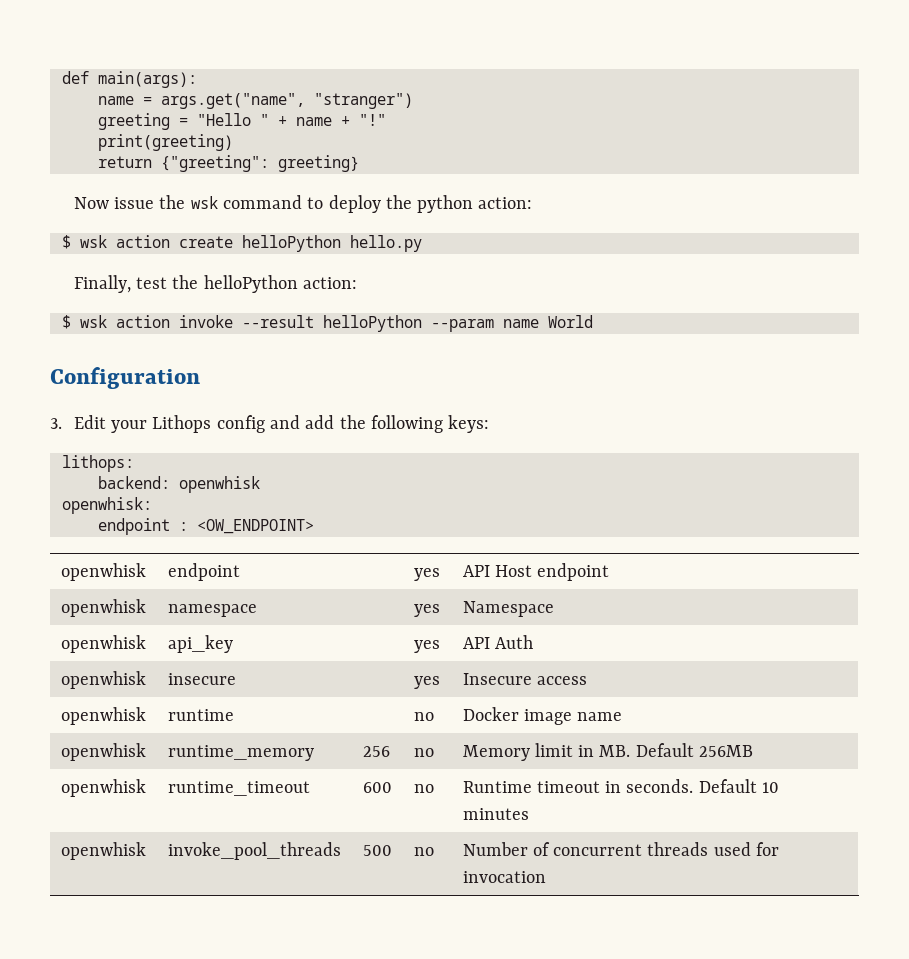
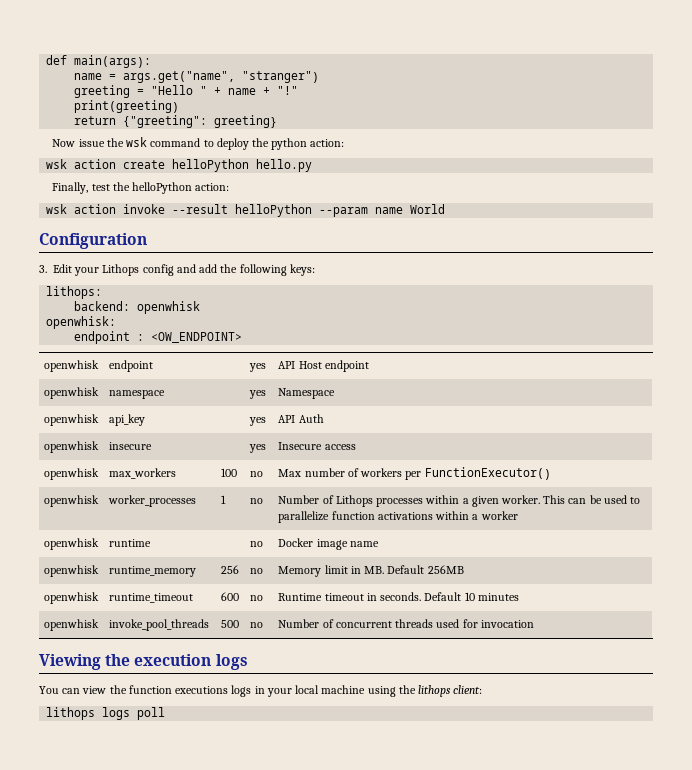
- $ wsk action create helloPython hello.py
+ wsk action create helloPython hello.py
- $ wsk action invoke --result helloPython --param name World
+ wsk action invoke --result helloPython --param name World
+ openwhisk | max_workers | 100 | no | Max number of workers per FunctionExecutor()
+ openwhisk | worker_processes | 1 | no | Number of Lithops processes within a given worker. This can be used to parallelize function activations within a worker
+ Viewing the execution logs
+ You can view the function executions logs in your local machine using the lithops client:
+ lithops logs poll

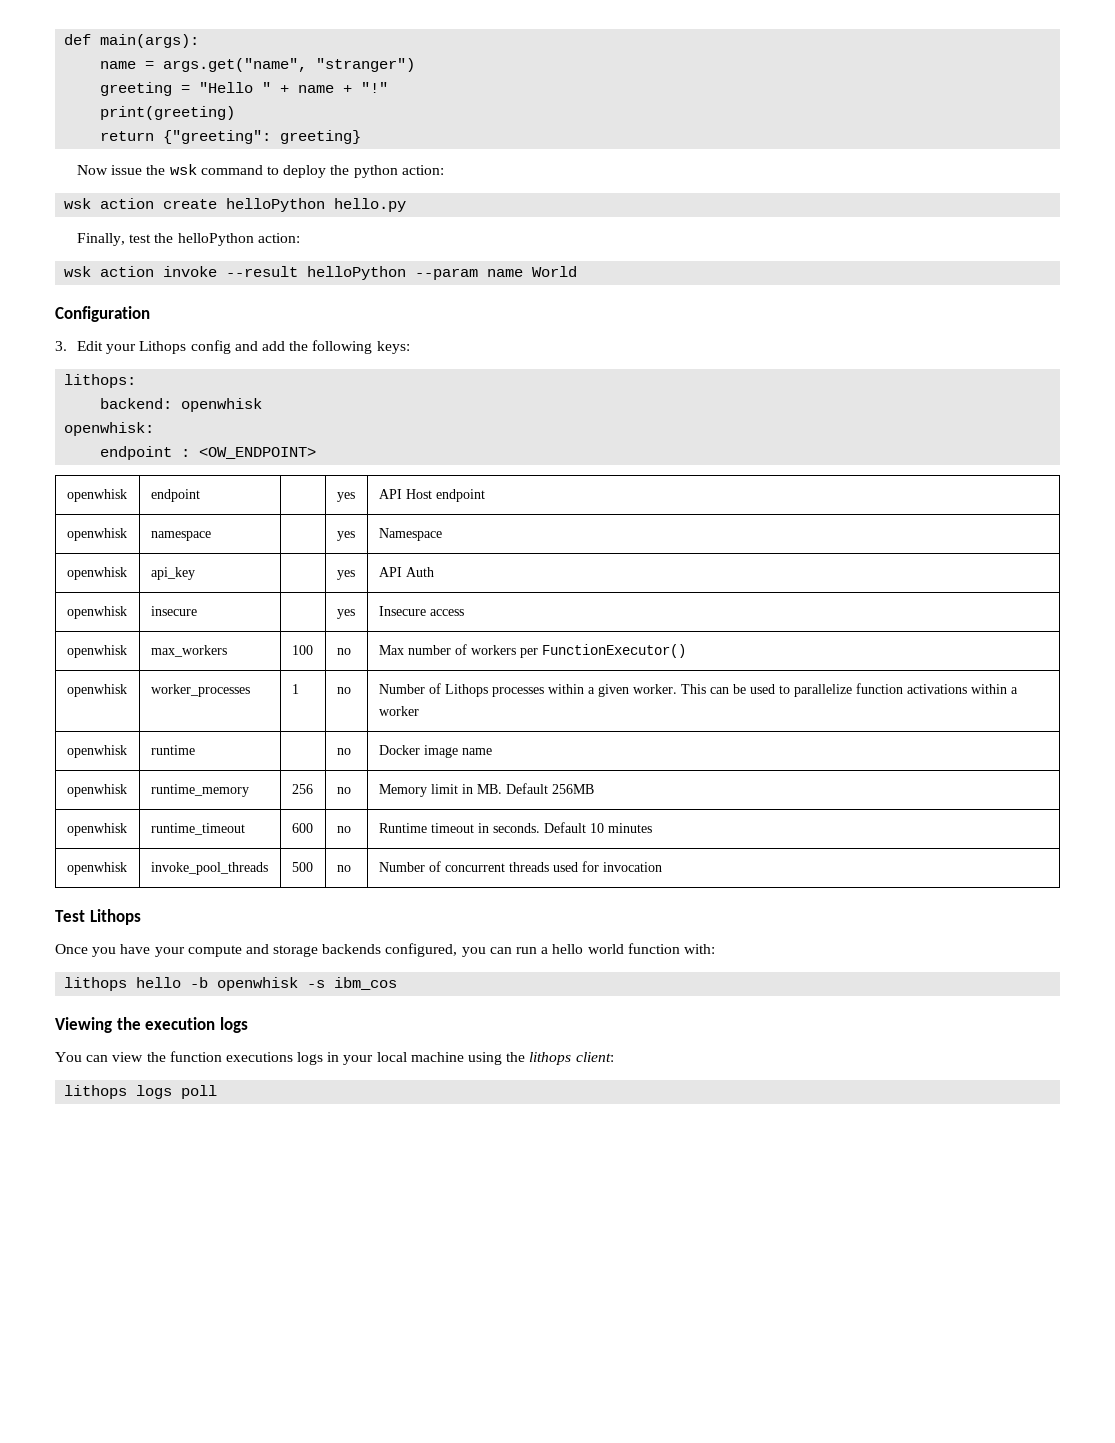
+ Test Lithops
+ Once you have your compute and storage backends configured, you can run a hello world function with:
+ lithops hello -b openwhisk -s ibm_cos

